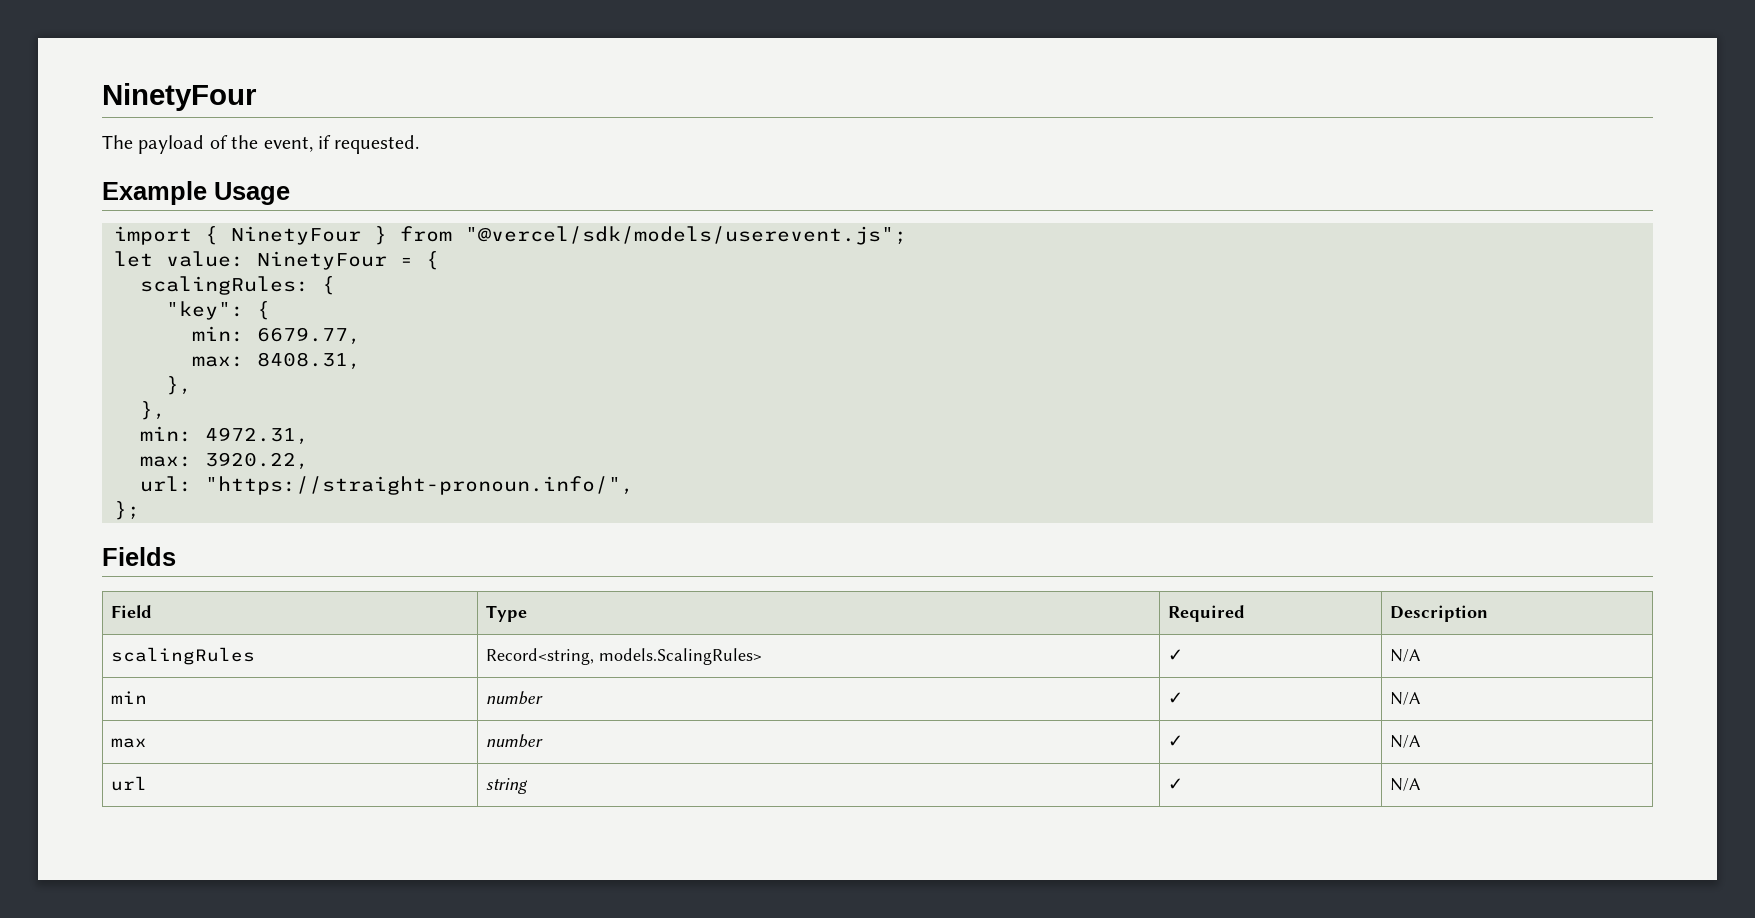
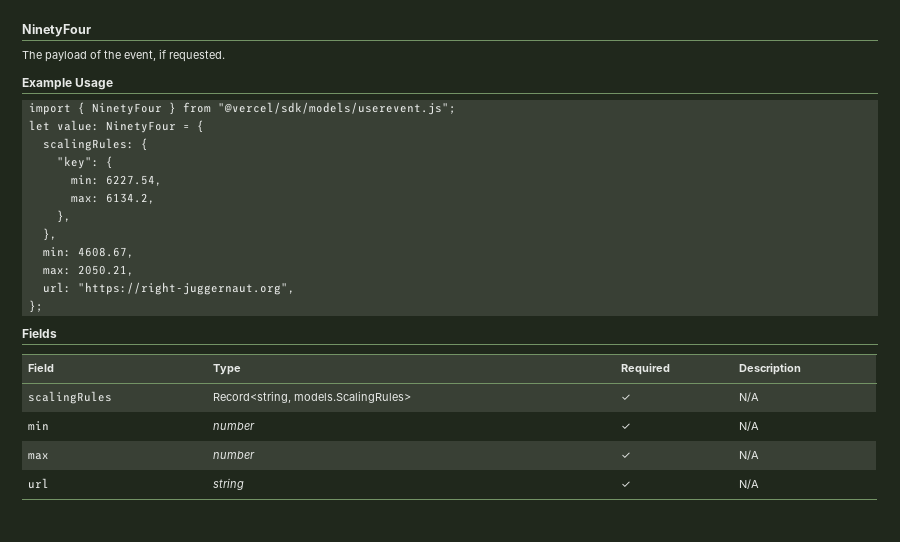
- min: 6679.77,
- max: 8408.31,
+ min: 6227.54,
+ max: 6134.2,
- min: 4972.31,
- max: 3920.22,
+ min: 4608.67,
+ max: 2050.21,
- url: "https://straight-pronoun.info/",
+ url: "https://right-juggernaut.org",

